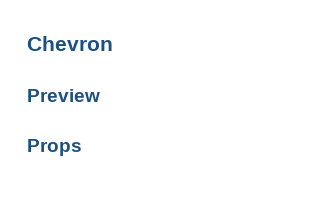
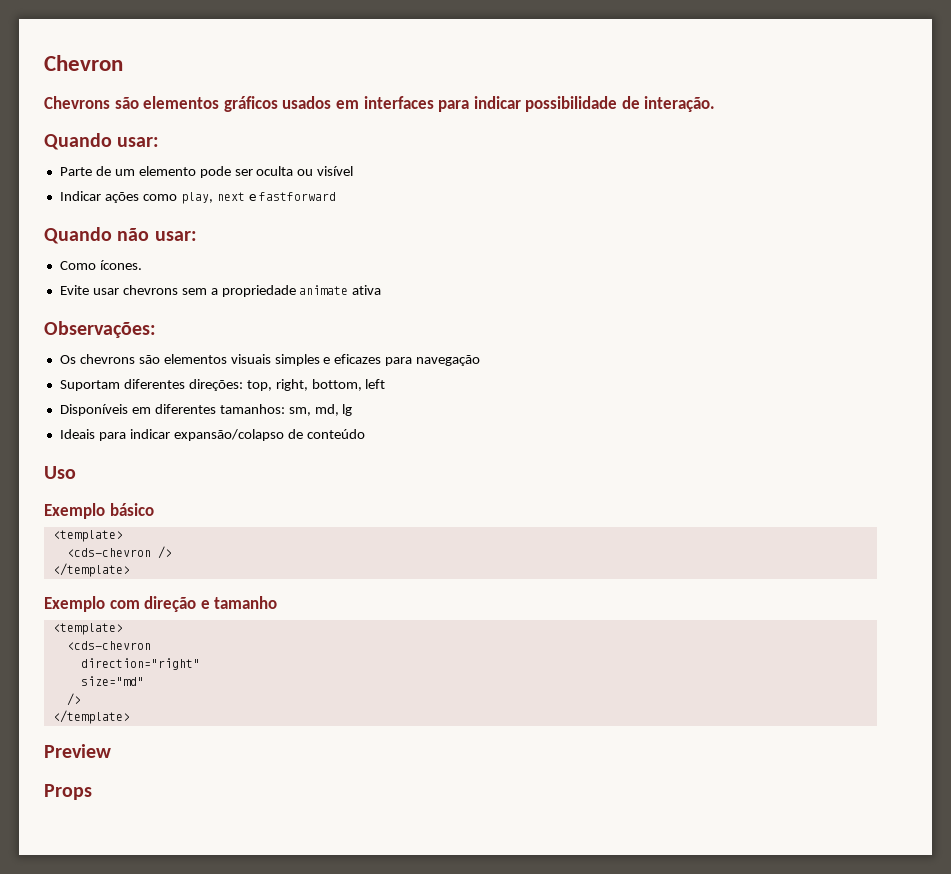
+ Chevrons são elementos gráficos usados em interfaces para indicar possibilidade de interação.
+ Quando usar:
+ Parte de um elemento pode ser oculta ou visível
+ Indicar ações como play, next e fastforward
+ Quando não usar:
+ Como ícones.
+ Evite usar chevrons sem a propriedade animate ativa
+ Observações:
+ Os chevrons são elementos visuais simples e eficazes para navegação
+ Suportam diferentes direções: top, right, bottom, left
+ Disponíveis em diferentes tamanhos: sm, md, lg
+ Ideais para indicar expansão/colapso de conteúdo
+ Uso
+ Exemplo básico
+ <template>
+ <cds-chevron />
+ </template>
+ Exemplo com direção e tamanho
+ <template>
+ <cds-chevron
+ direction="right"
+ size="md"
+ />
+ </template>

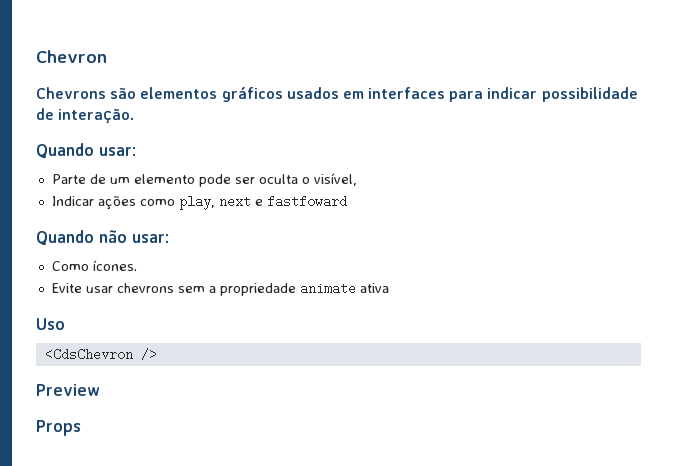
- Parte de um elemento pode ser oculta ou visível
+ Parte de um elemento pode ser oculta o visível,
- Indicar ações como play, next e fastforward
+ Indicar ações como play, next e fastfoward
- Observações:
- Os chevrons são elementos visuais simples e eficazes para navegação
- Suportam diferentes direções: top, right, bottom, left
- Disponíveis em diferentes tamanhos: sm, md, lg
- Ideais para indicar expansão/colapso de conteúdo
  Uso
- Exemplo básico
- <template>
- <cds-chevron />
- </template>
- Exemplo com direção e tamanho
- <template>
- <cds-chevron
- direction="right"
- size="md"
- />
- </template>
+ <CdsChevron />

